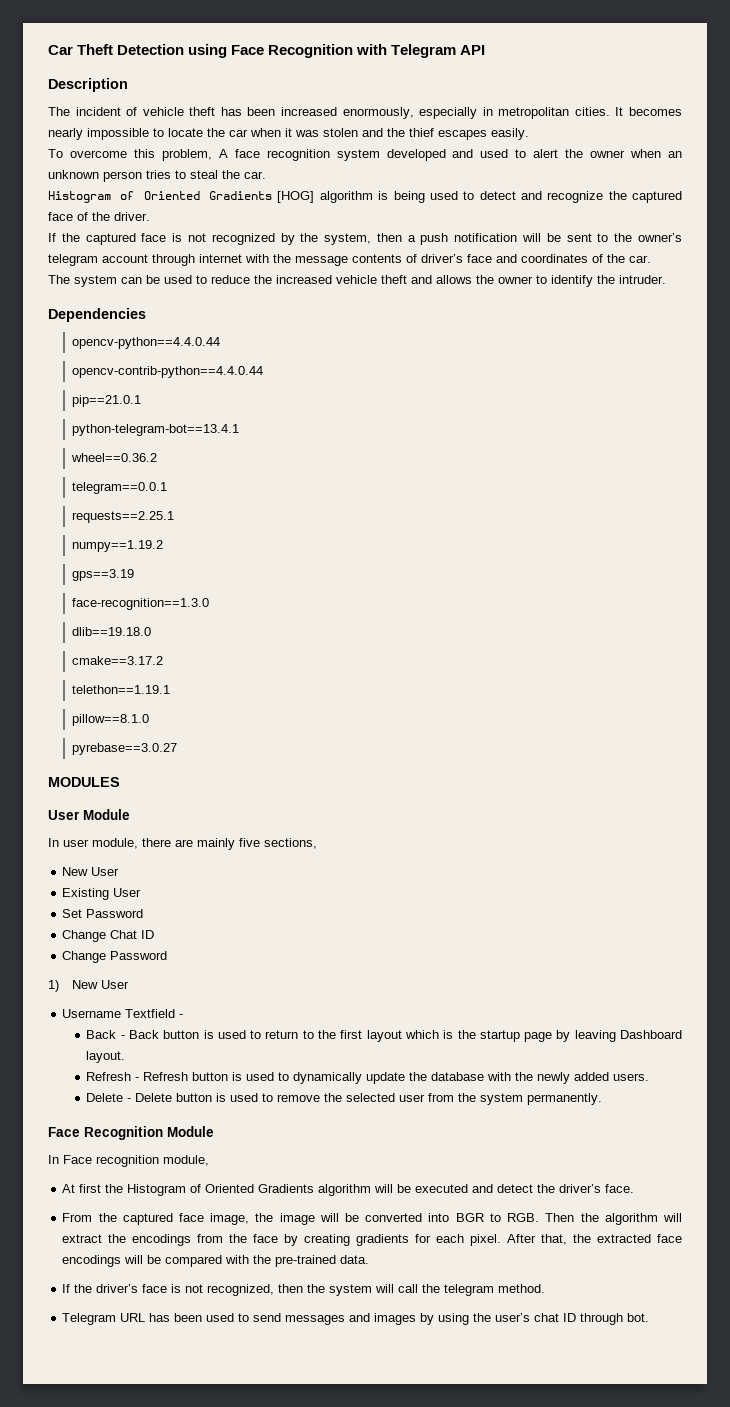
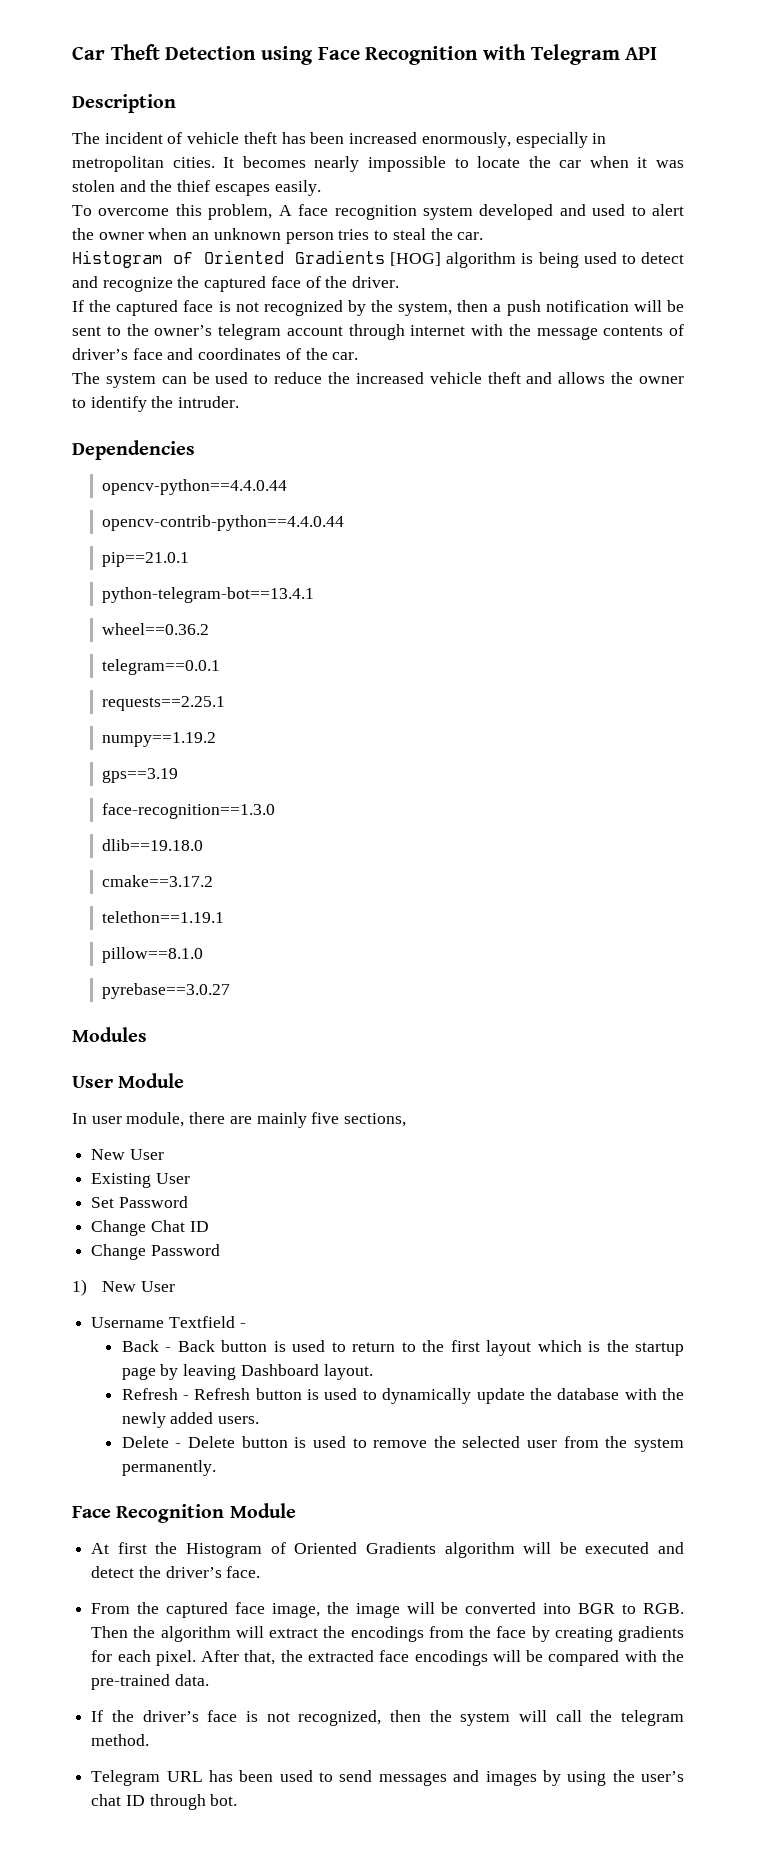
- MODULES
+ Modules
- In Face recognition module,

